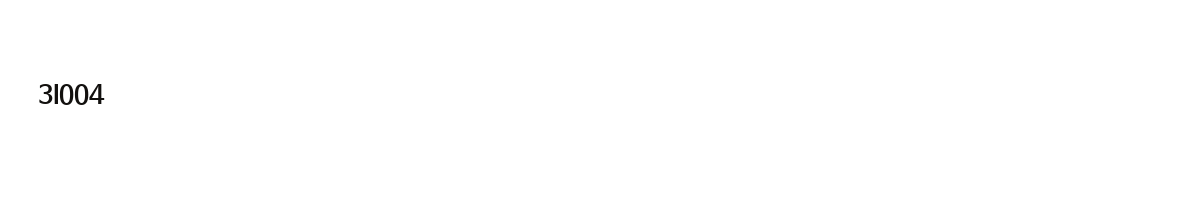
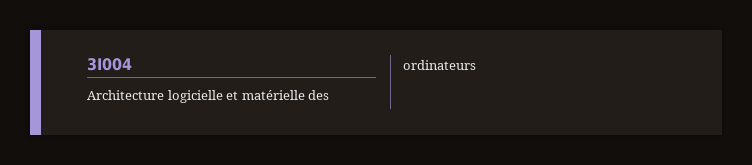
+ Architecture logicielle et matérielle des ordinateurs

